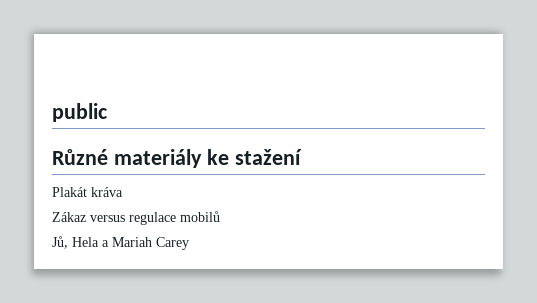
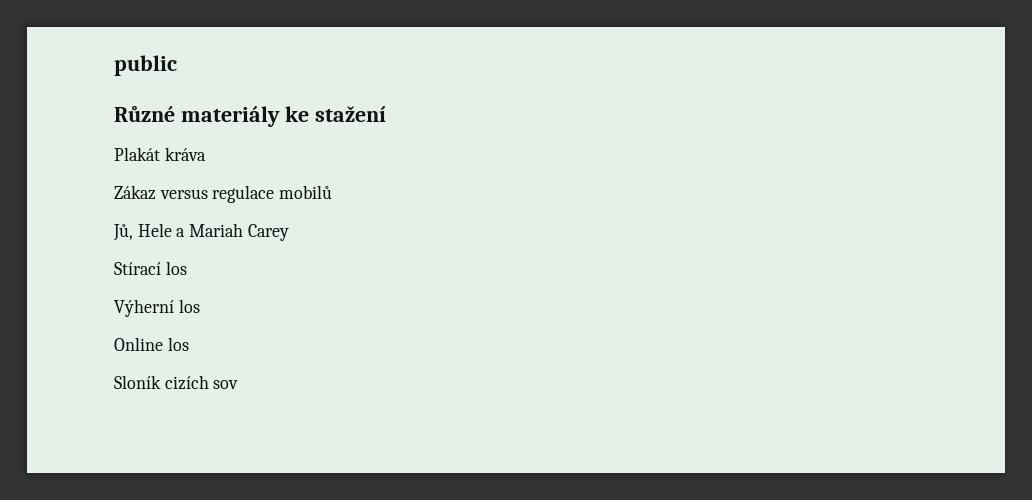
- Jů, Hela a Mariah Carey
+ Jů, Hele a Mariah Carey
+ Stírací los
+ Výherní los
+ Online los
+ Sloník cizích sov

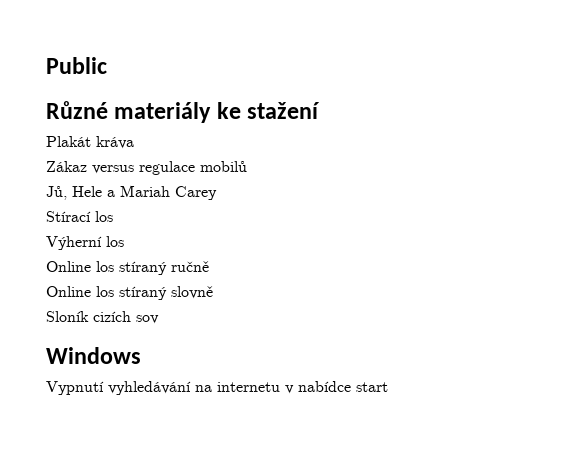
- public
+ Public
- Online los
+ Online los stíraný ručně
+ Online los stíraný slovně
  Sloník cizích sov
+ Windows
+ Vypnutí vyhledávání na internetu v nabídce start

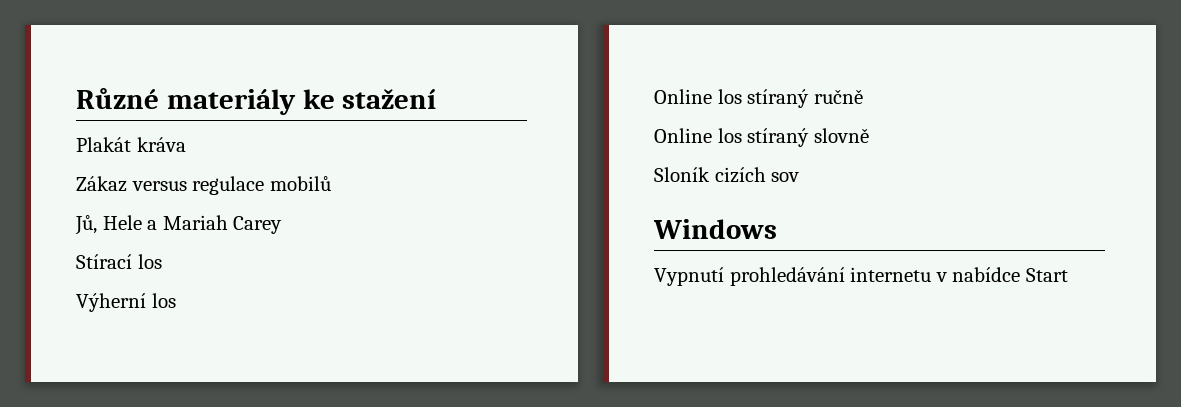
- Public
- Vypnutí vyhledávání na internetu v nabídce start
+ Vypnutí prohledávání internetu v nabídce Start

